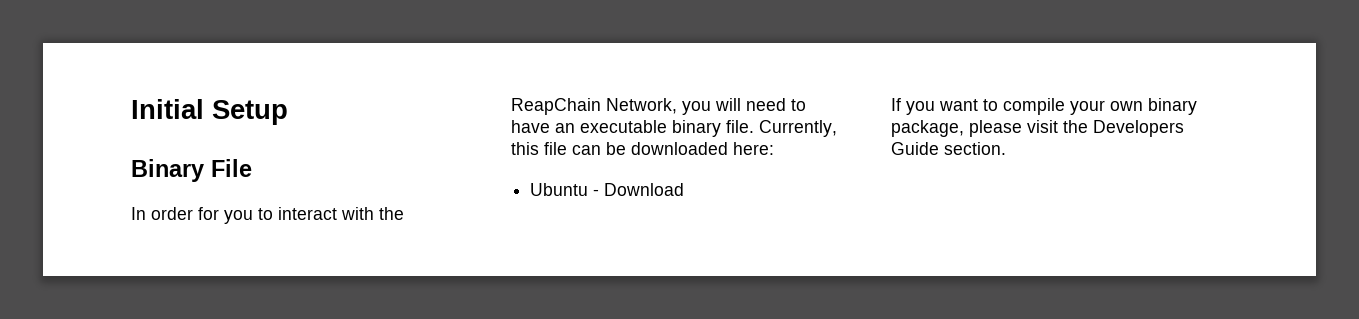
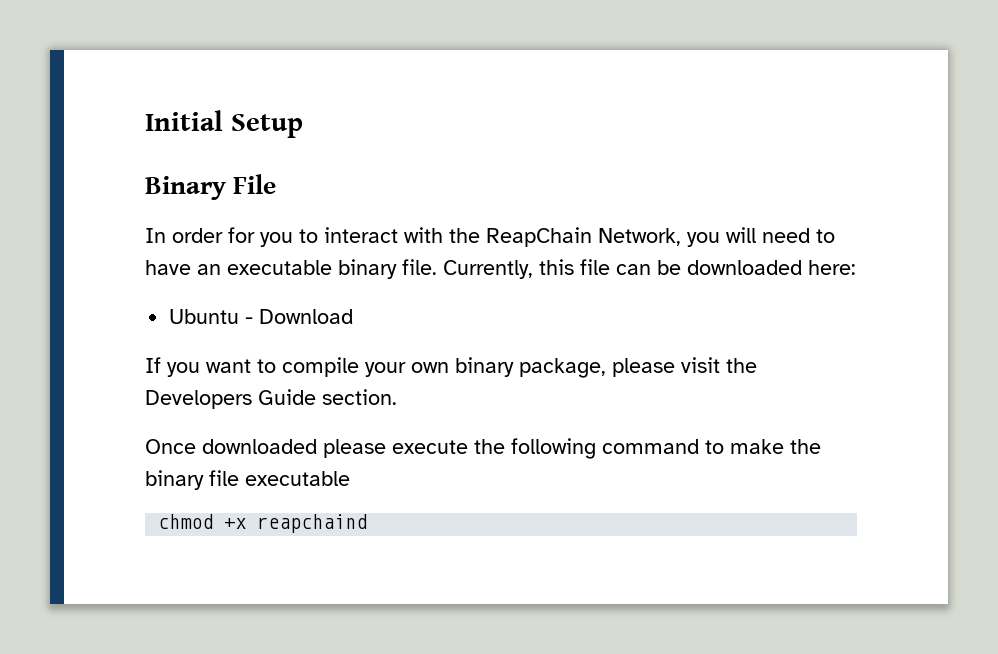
+ Once downloaded please execute the following command to make the binary file executable
+ chmod +x reapchaind

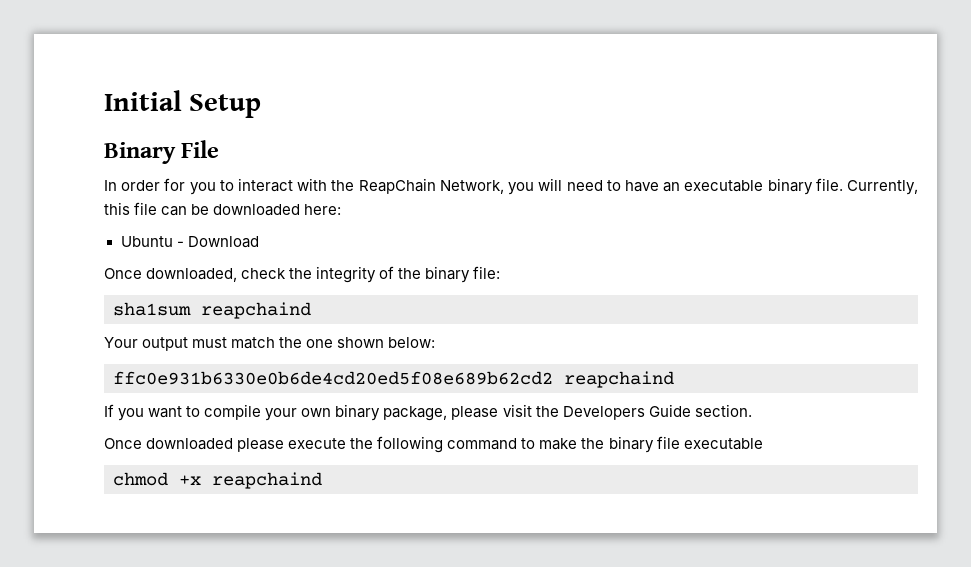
+ Once downloaded, check the integrity of the binary file:
+ sha1sum reapchaind
+ Your output must match the one shown below:
+ ffc0e931b6330e0b6de4cd20ed5f08e689b62cd2 reapchaind

